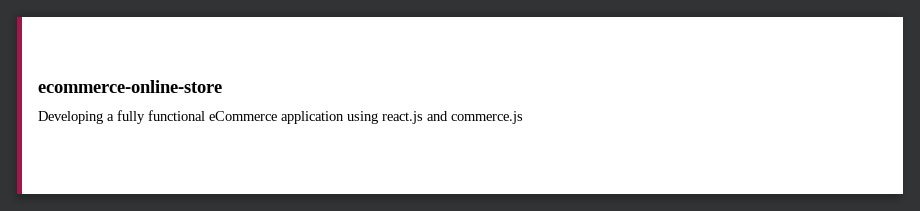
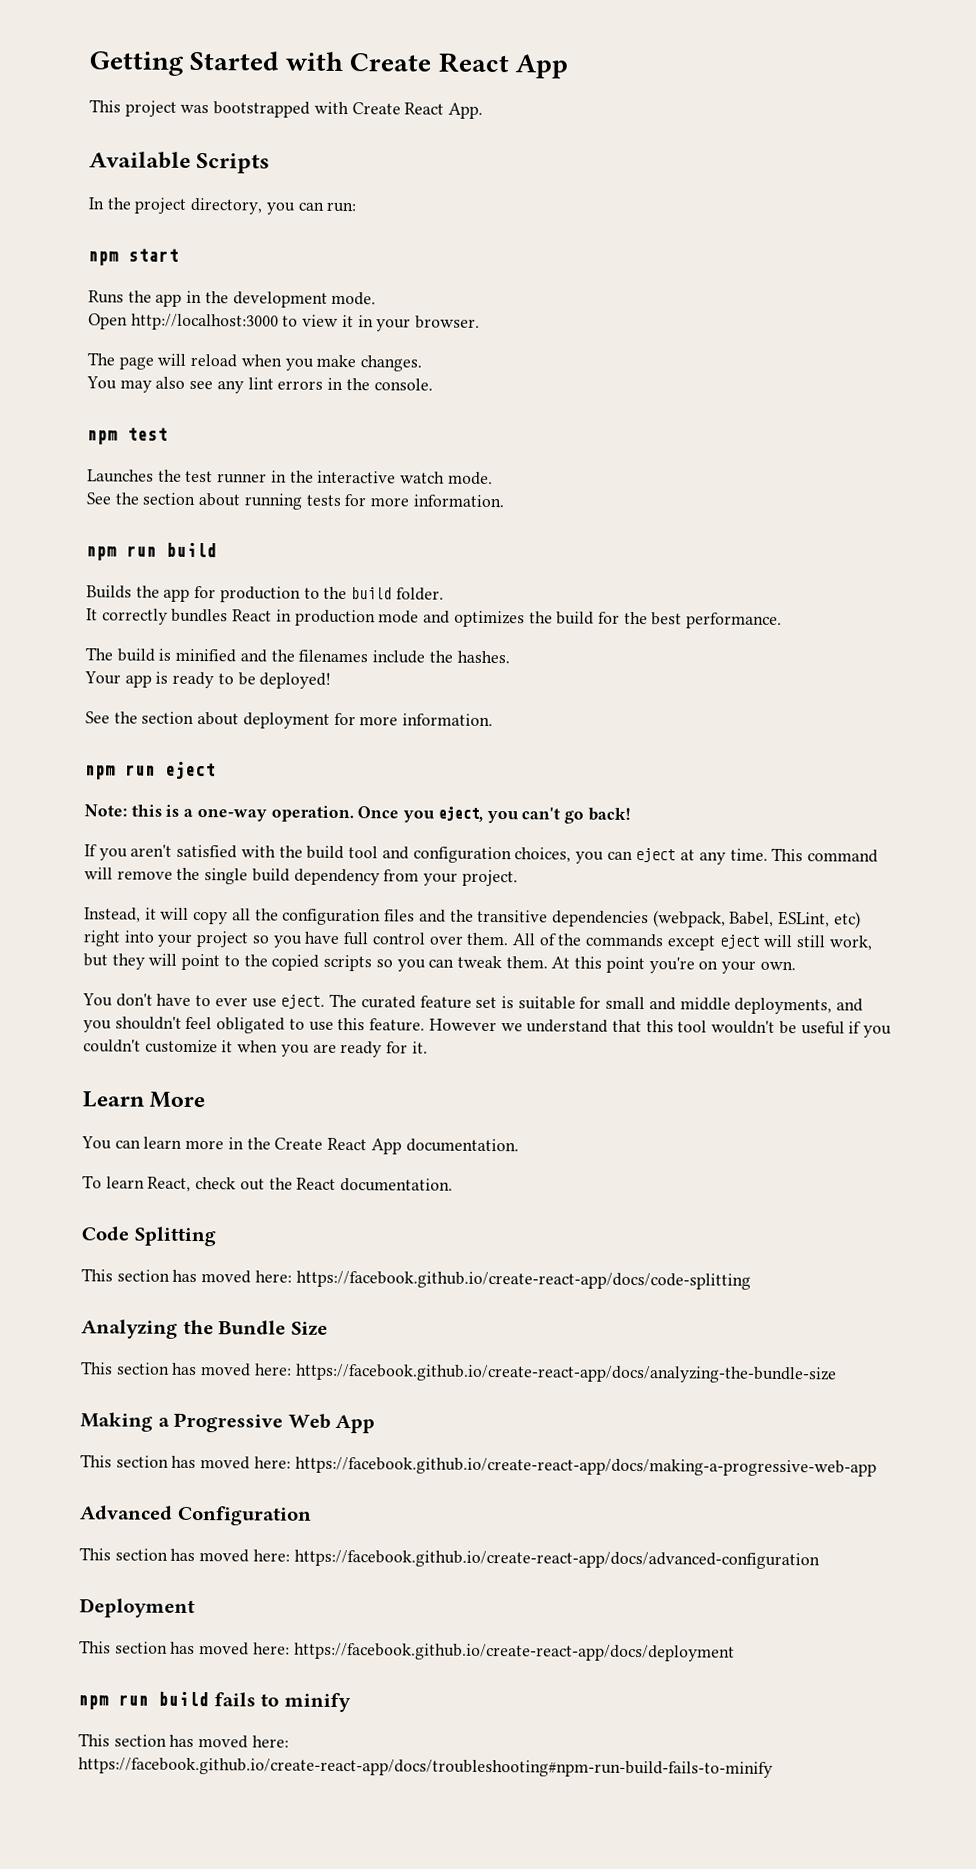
- ecommerce-online-store
- Developing a fully functional eCommerce application using react.js and commerce.js
+ Getting Started with Create React App
+ This project was bootstrapped with Create React App.
+ Available Scripts
+ In the project directory, you can run:
+ npm start
+ Runs the app in the development mode.
+ Open http://localhost:3000 to view it in your browser.
+ The page will reload when you make changes.
+ You may also see any lint errors in the console.
+ npm test
+ Launches the test runner in the interactive watch mode.
+ See the section about running tests for more information.
+ npm run build
+ Builds the app for production to the build folder.
+ It correctly bundles React in production mode and optimizes the build for the best performance.
+ The build is minified and the filenames include the hashes.
+ Your app is ready to be deployed!
+ See the section about deployment for more information.
+ npm run eject
+ Note: this is a one-way operation. Once you eject, you can't go back!
+ If you aren't satisfied with the build tool and configuration choices, you can eject at any time. This command will remove the single build dependency from your project.
+ Instead, it will copy all the configuration files and the transitive dependencies (webpack, Babel, ESLint, etc) right into your project so you have full control over them. All of the commands except eject will still work, but they will point to the copied scripts so you can tweak them. At this point you're on your own.
+ You don't have to ever use eject. The curated feature set is suitable for small and middle deployments, and you shouldn't feel obligated to use this feature. However we understand that this tool wouldn't be useful if you couldn't customize it when you are ready for it.
+ Learn More
+ You can learn more in the Create React App documentation.
+ To learn React, check out the React documentation.
+ Code Splitting
+ This section has moved here: https://facebook.github.io/create-react-app/docs/code-splitting
+ Analyzing the Bundle Size
+ This section has moved here: https://facebook.github.io/create-react-app/docs/analyzing-the-bundle-size
+ Making a Progressive Web App
+ This section has moved here: https://facebook.github.io/create-react-app/docs/making-a-progressive-web-app
+ Advanced Configuration
+ This section has moved here: https://facebook.github.io/create-react-app/docs/advanced-configuration
+ Deployment
+ This section has moved here: https://facebook.github.io/create-react-app/docs/deployment
+ npm run build fails to minify
+ This section has moved here: https://facebook.github.io/create-react-app/docs/troubleshooting#npm-run-build-fails-to-minify

